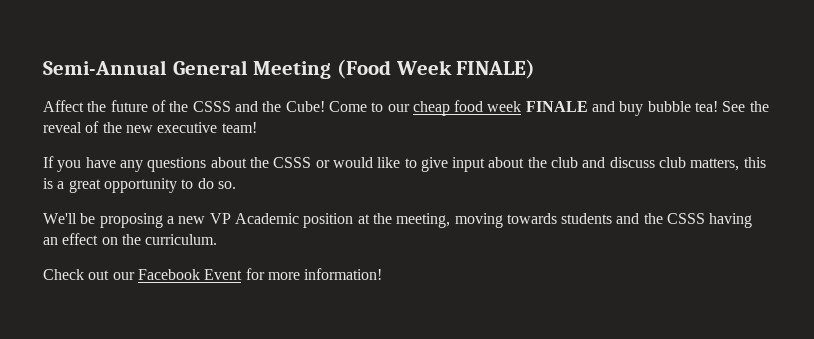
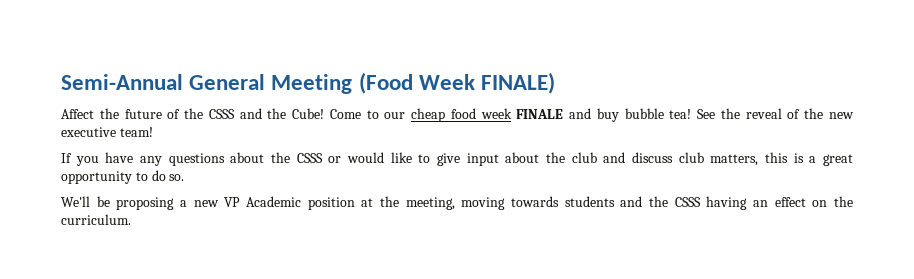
- Check out our Facebook Event for more information!

